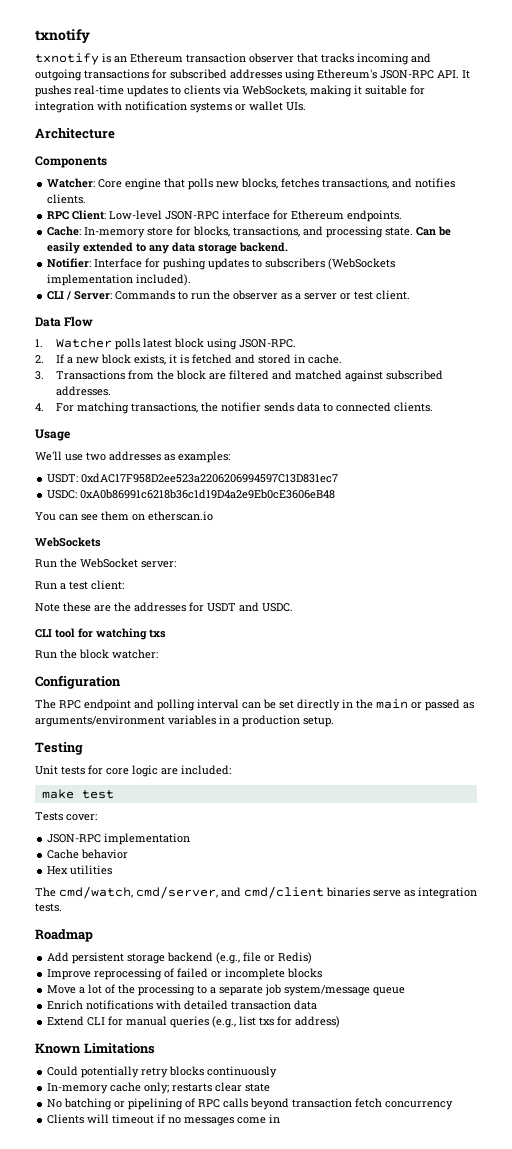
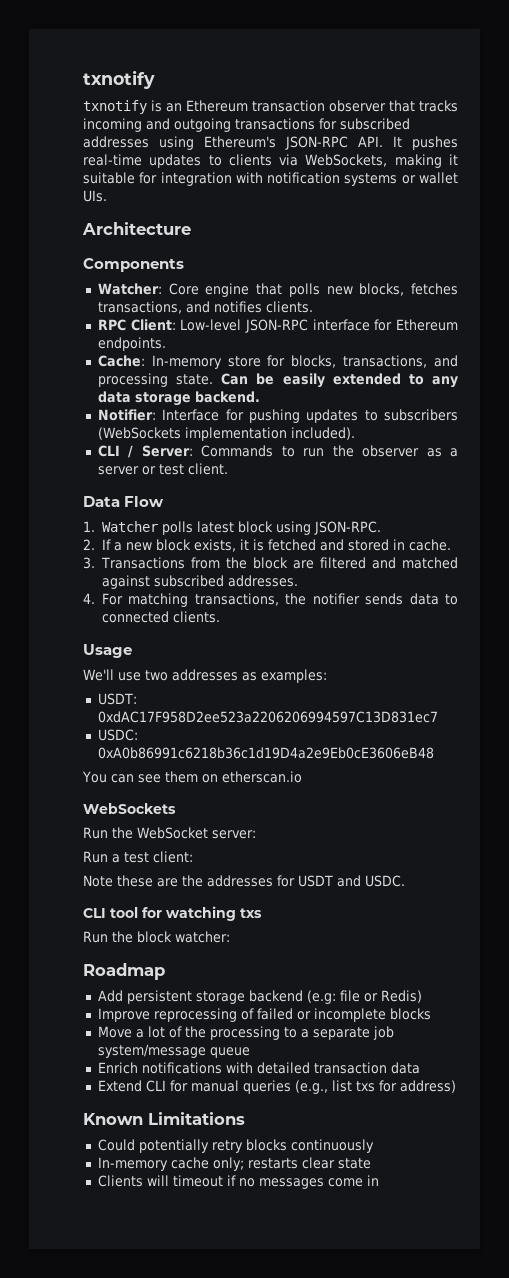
- Configuration
- The RPC endpoint and polling interval can be set directly in the main or passed as arguments/environment variables in a production setup.
- Testing
- Unit tests for core logic are included:
- make test
- Tests cover:
- JSON-RPC implementation
- Cache behavior
- Hex utilities
- The cmd/watch, cmd/server, and cmd/client binaries serve as integration tests.
- Add persistent storage backend (e.g., file or Redis)
+ Add persistent storage backend (e.g: file or Redis)
- No batching or pipelining of RPC calls beyond transaction fetch concurrency

